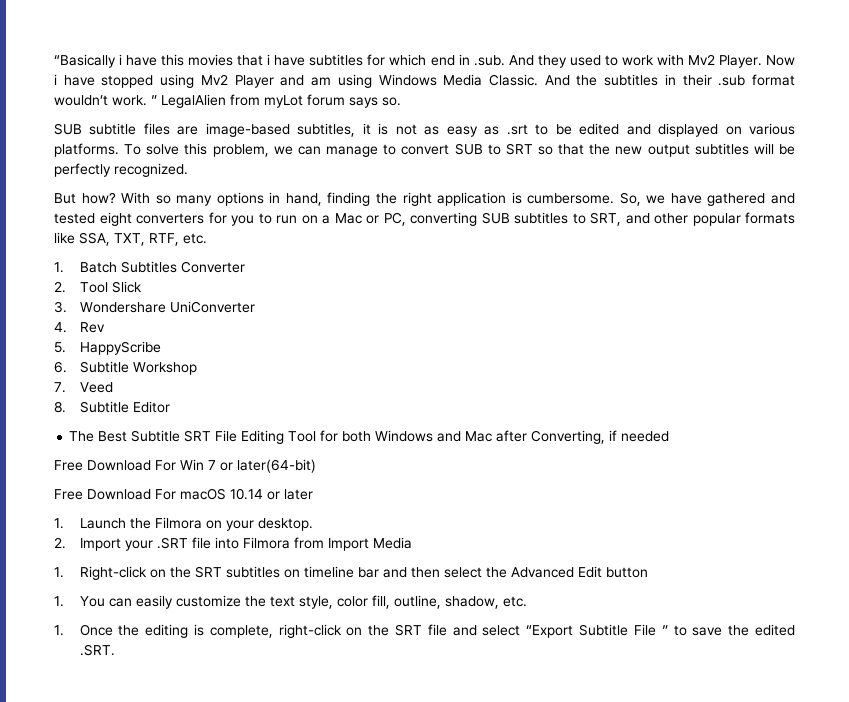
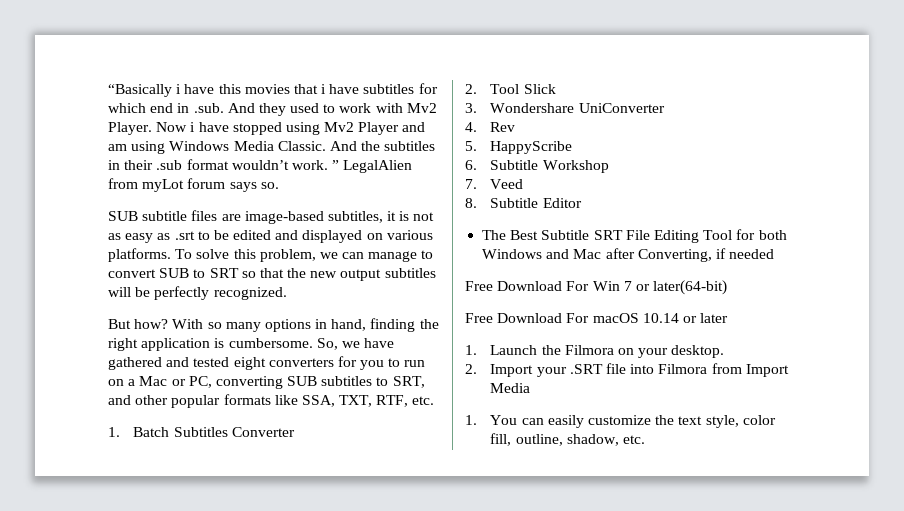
- 1. Right-click on the SRT subtitles on timeline bar and then select the Advanced Edit button
- 1. Once the editing is complete, right-click on the SRT file and select “Export Subtitle File ” to save the edited .SRT.

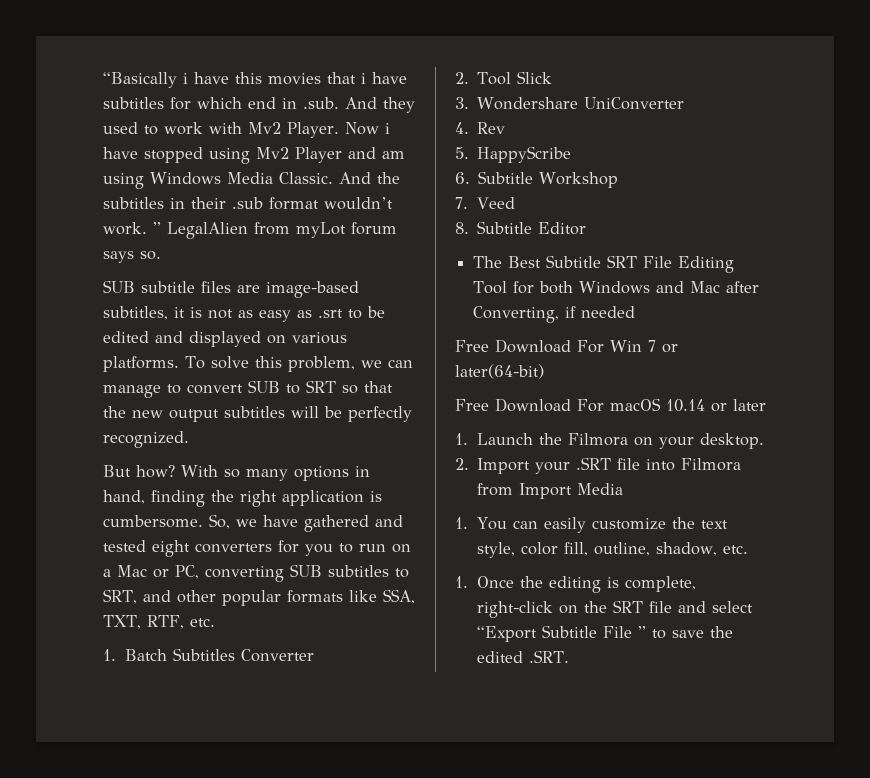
+ 1. Once the editing is complete, right-click on the SRT file and select “Export Subtitle File ” to save the edited .SRT.

